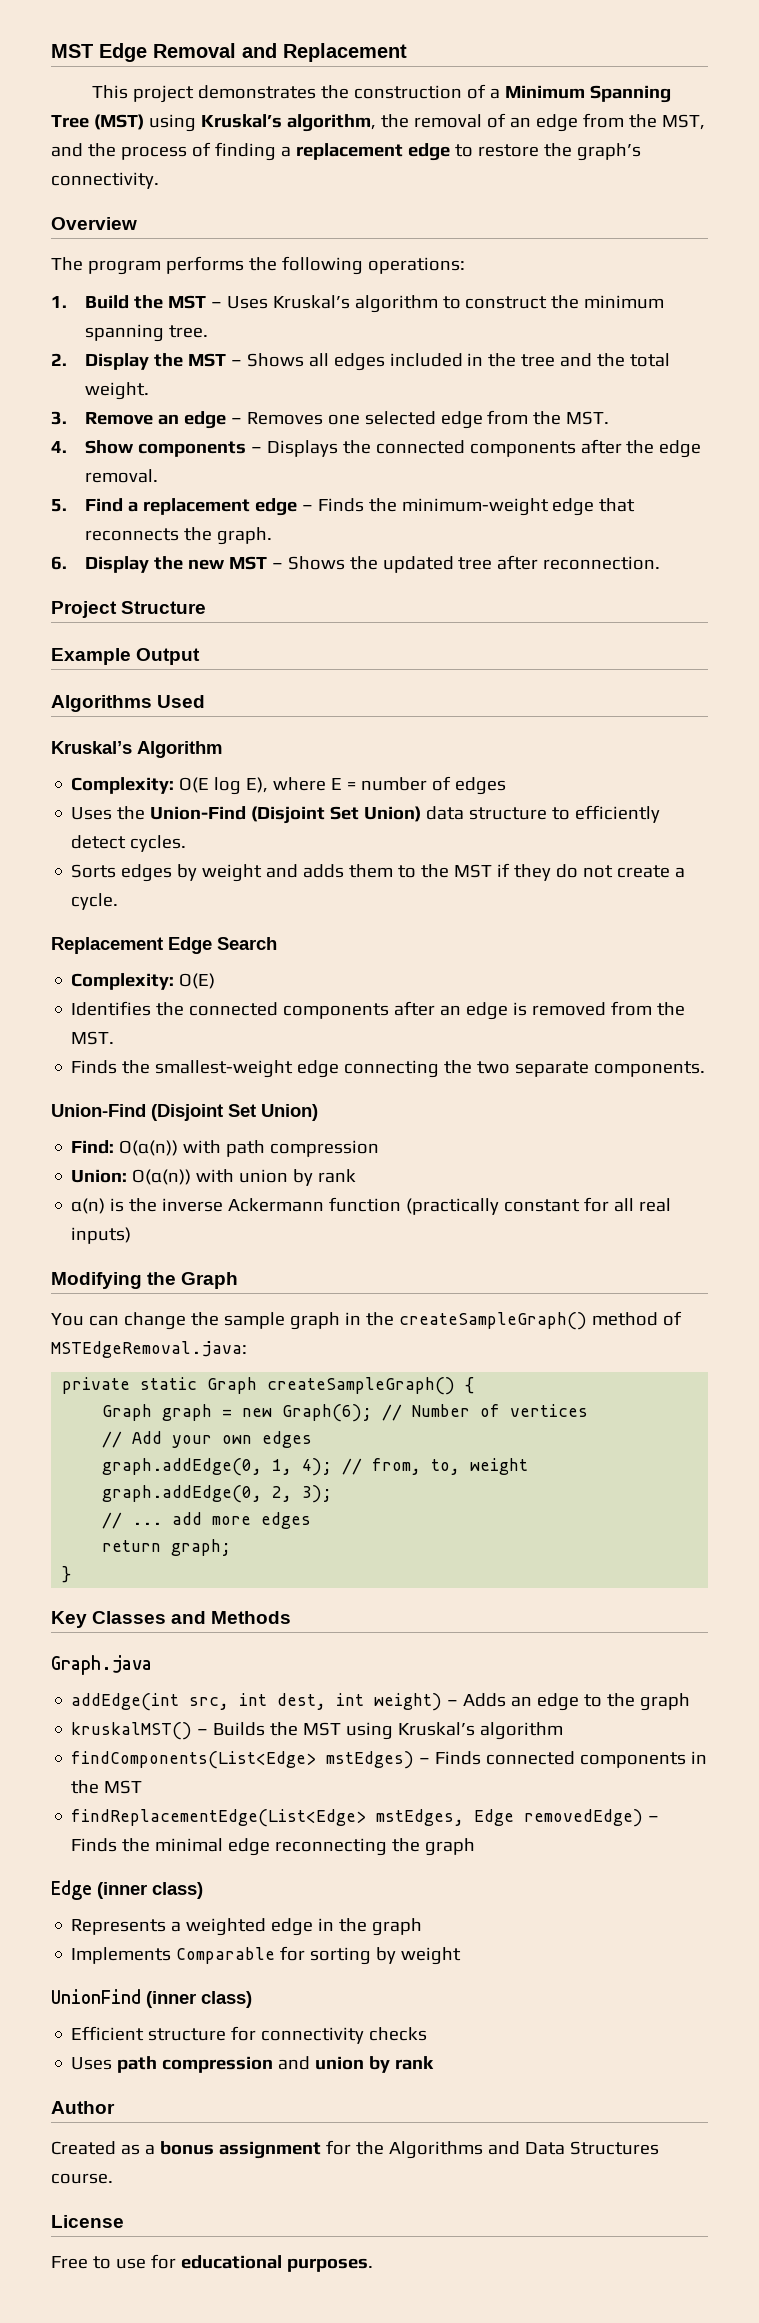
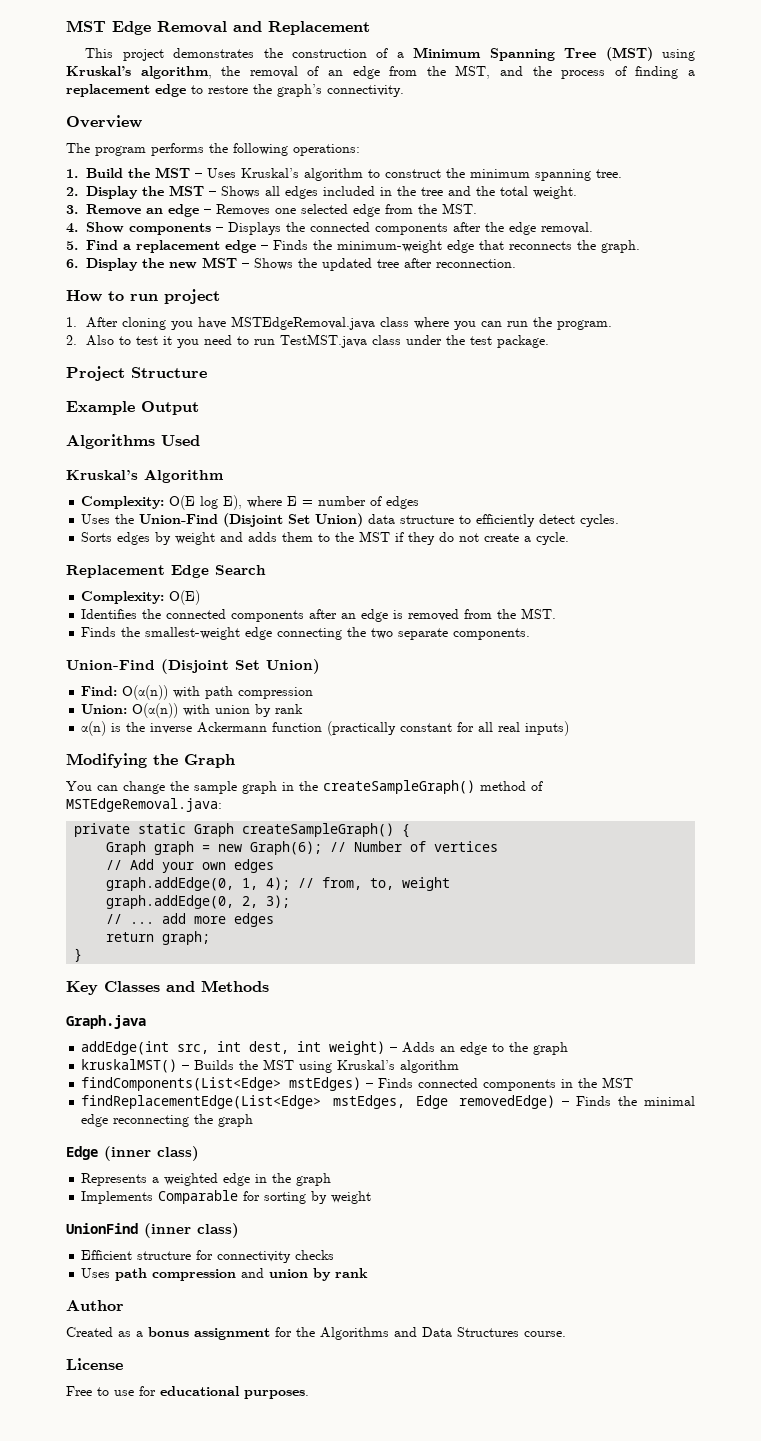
+ How to run project
+ 1. After cloning you have MSTEdgeRemoval.java class where you can run the program.
+ 2. Also to test it you need to run TestMST.java class under the test package.

